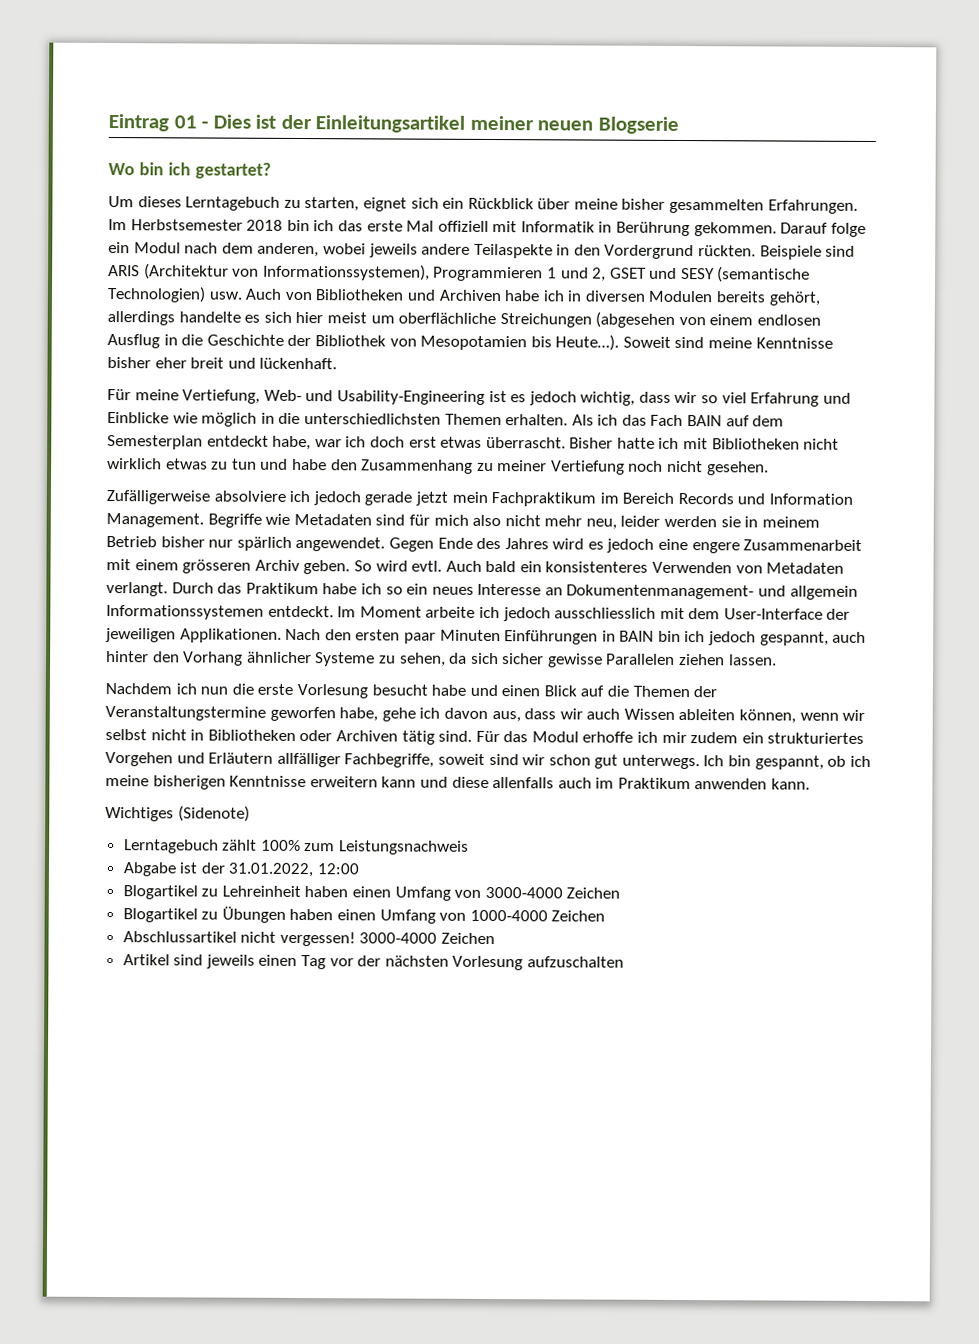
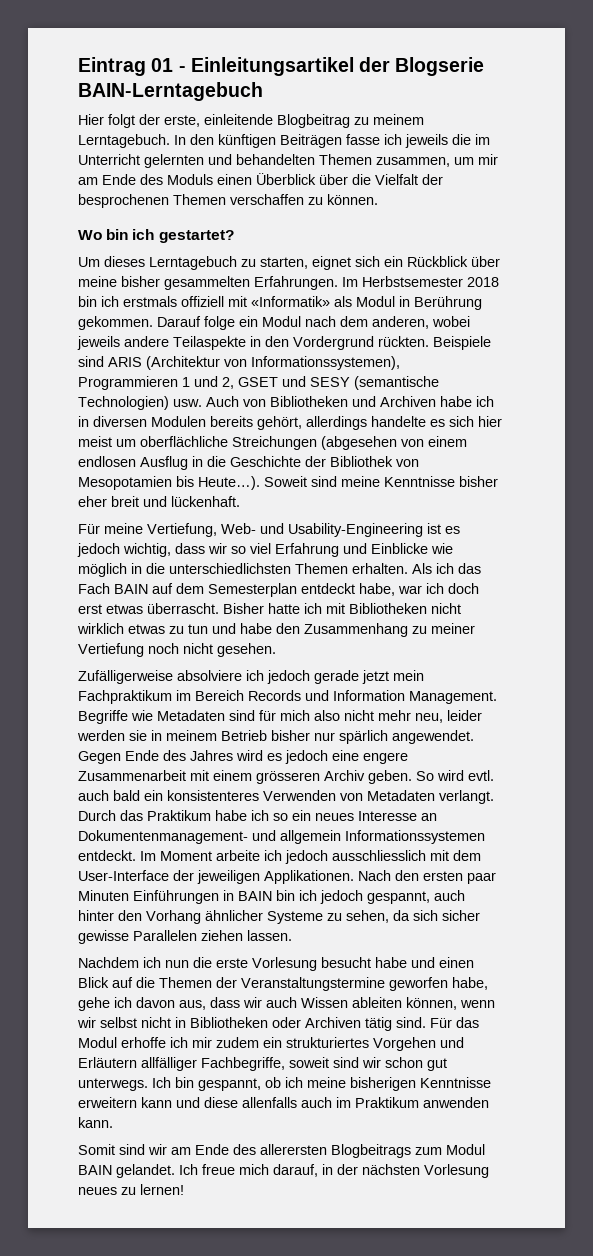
- Eintrag 01 - Dies ist der Einleitungsartikel meiner neuen Blogserie
+ Eintrag 01 - Einleitungsartikel der Blogserie BAIN-Lerntagebuch
+ Hier folgt der erste, einleitende Blogbeitrag zu meinem Lerntagebuch. In den künftigen Beiträgen fasse ich jeweils die im Unterricht gelernten und behandelten Themen zusammen, um mir am Ende des Moduls einen Überblick über die Vielfalt der besprochenen Themen verschaffen zu können.
- Im Herbstsemester 2018 bin ich das erste Mal offiziell mit Informatik in Berührung gekommen.
+ Im Herbstsemester 2018 bin ich erstmals offiziell mit «Informatik» als Modul in Berührung gekommen.
- So wird evtl. Auch bald ein konsistenteres Verwenden von Metadaten verlangt.
+ So wird evtl. auch bald ein konsistenteres Verwenden von Metadaten verlangt.
- Wichtiges (Sidenote)
- Lerntagebuch zählt 100% zum Leistungsnachweis
- Abgabe ist der 31.01.2022, 12:00
- Blogartikel zu Lehreinheit haben einen Umfang von 3000-4000 Zeichen
- Blogartikel zu Übungen haben einen Umfang von 1000-4000 Zeichen
- Abschlussartikel nicht vergessen! 3000-4000 Zeichen
- Artikel sind jeweils einen Tag vor der nächsten Vorlesung aufzuschalten
+ Somit sind wir am Ende des allerersten Blogbeitrags zum Modul BAIN gelandet. Ich freue mich darauf, in der nächsten Vorlesung neues zu lernen!

